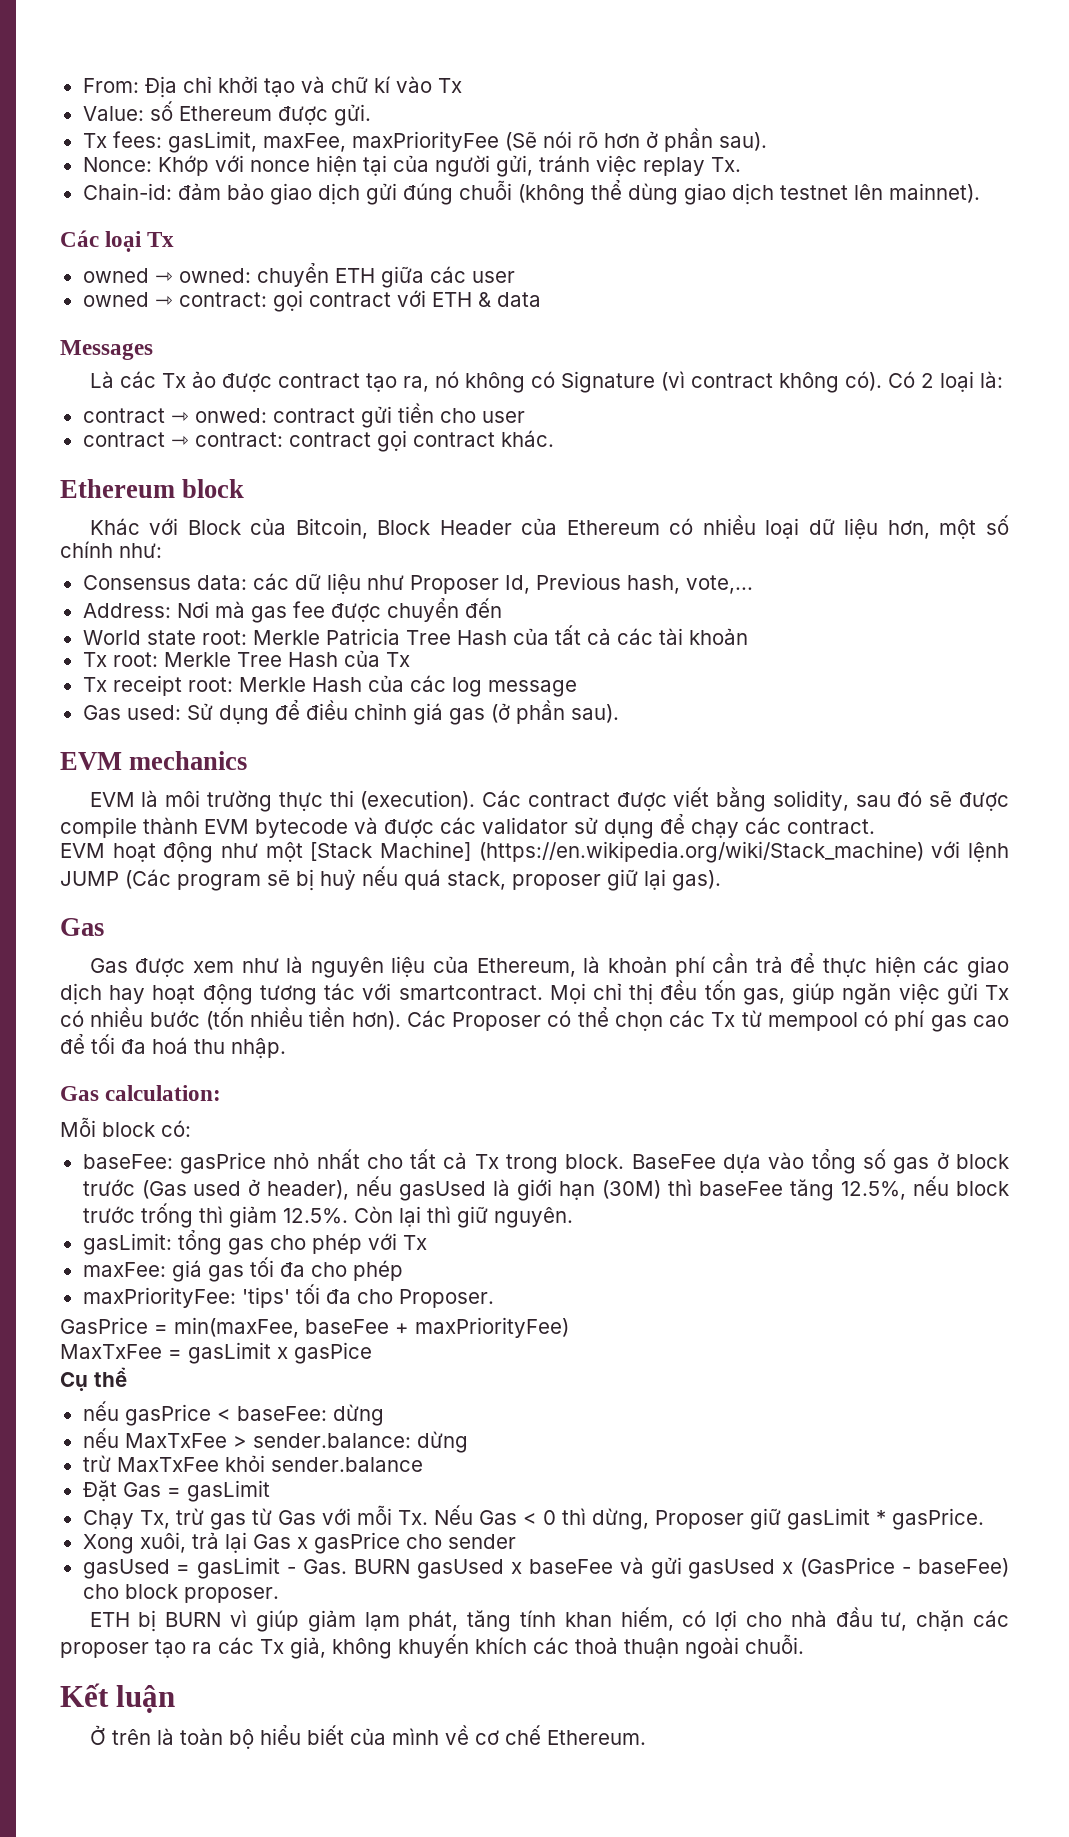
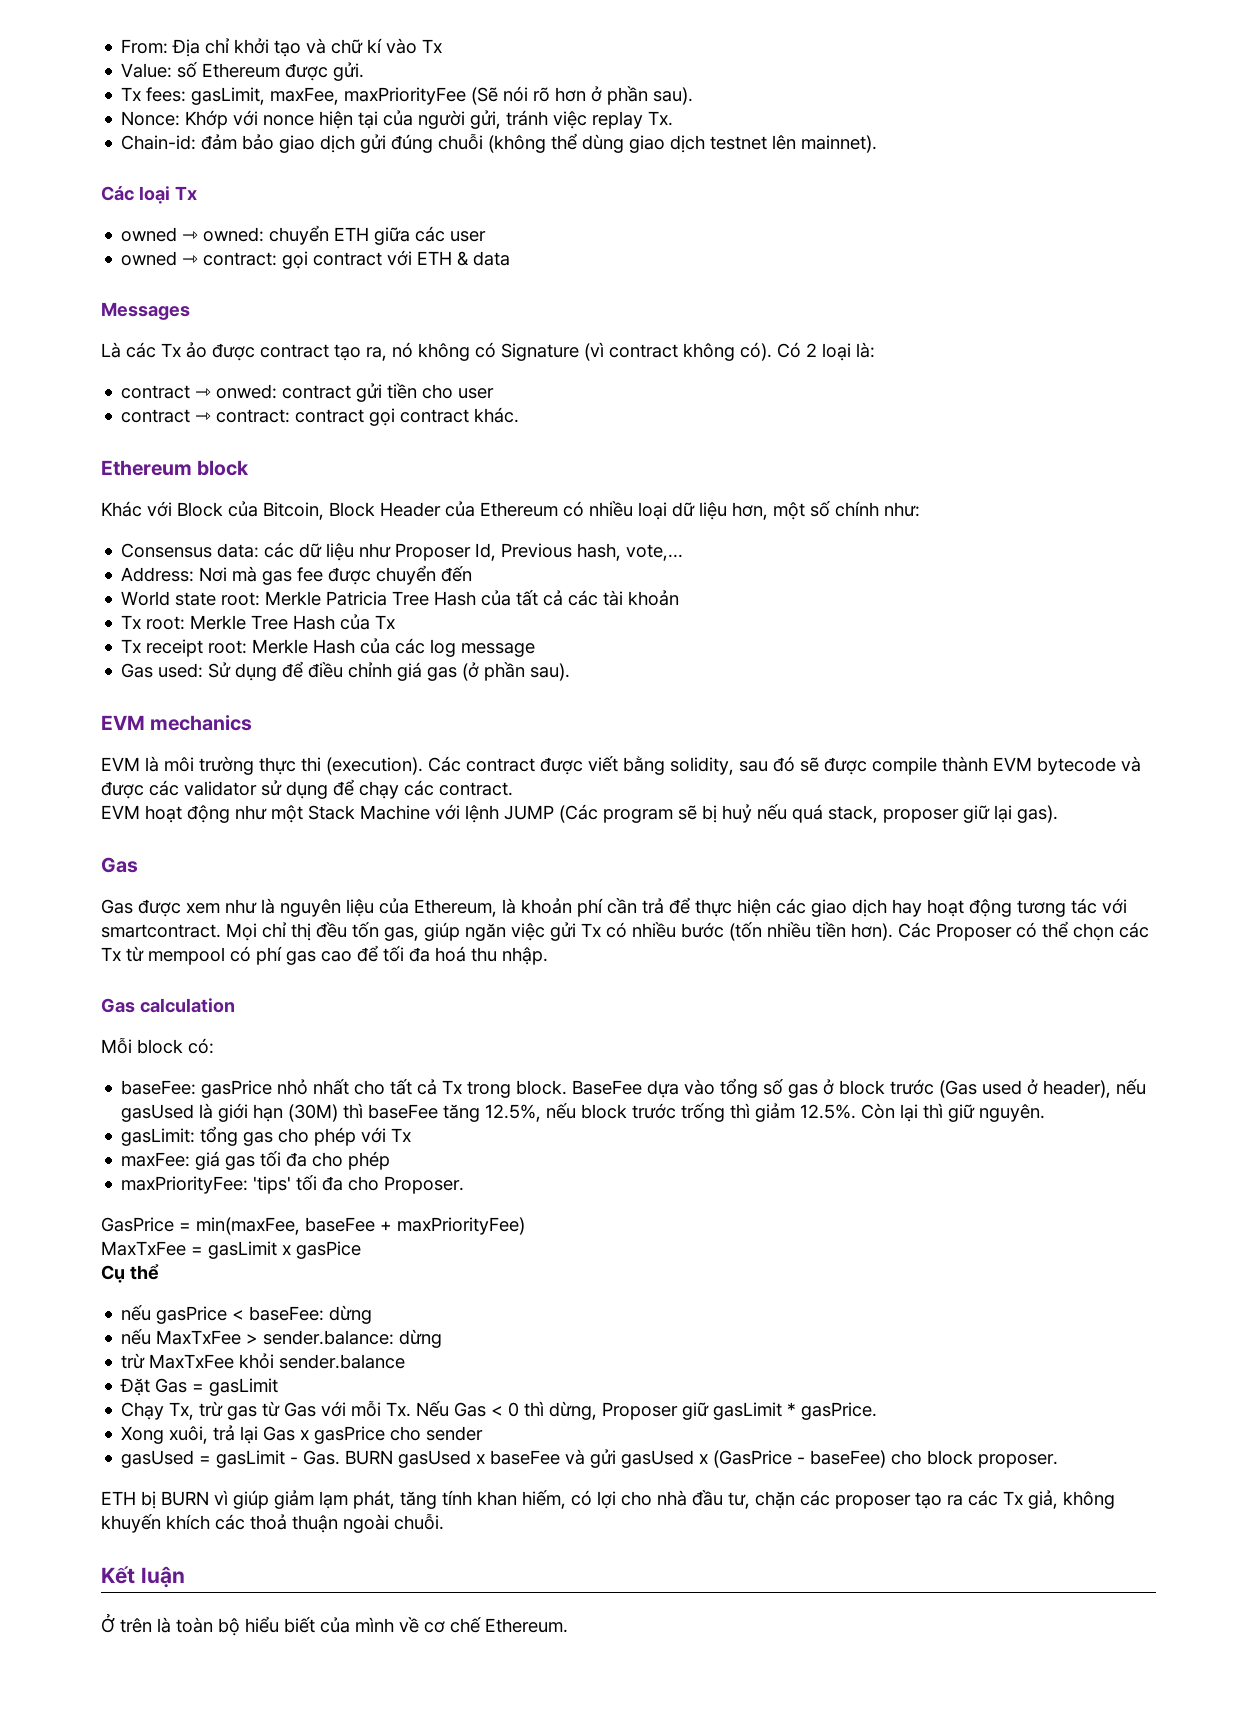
- EVM hoạt động như một [Stack Machine] (https://en.wikipedia.org/wiki/Stack_machine) với lệnh JUMP (Các program sẽ bị huỷ nếu quá stack, proposer giữ lại gas).
+ EVM hoạt động như một Stack Machine với lệnh JUMP (Các program sẽ bị huỷ nếu quá stack, proposer giữ lại gas).
- Gas calculation:
+ Gas calculation

